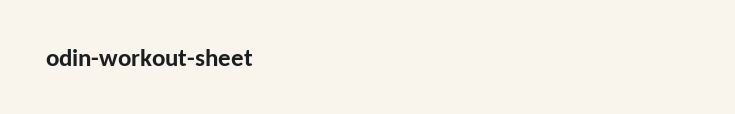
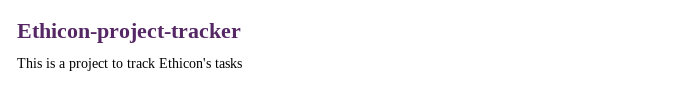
- odin-workout-sheet
+ Ethicon-project-tracker
+ This is a project to track Ethicon's tasks

